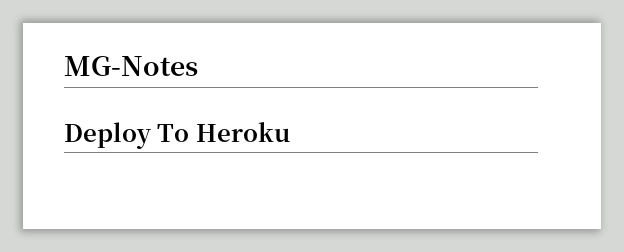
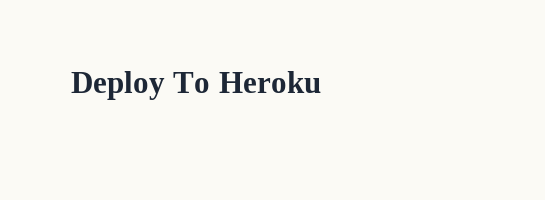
- MG-Notes

